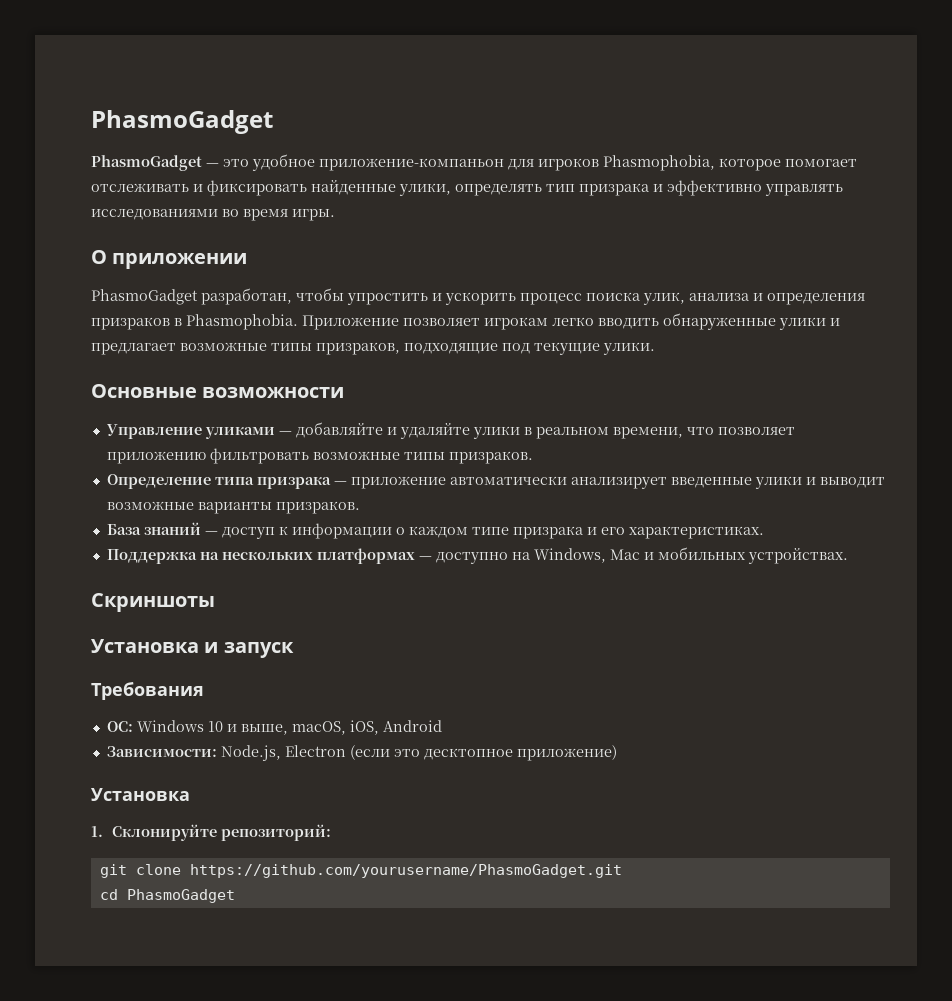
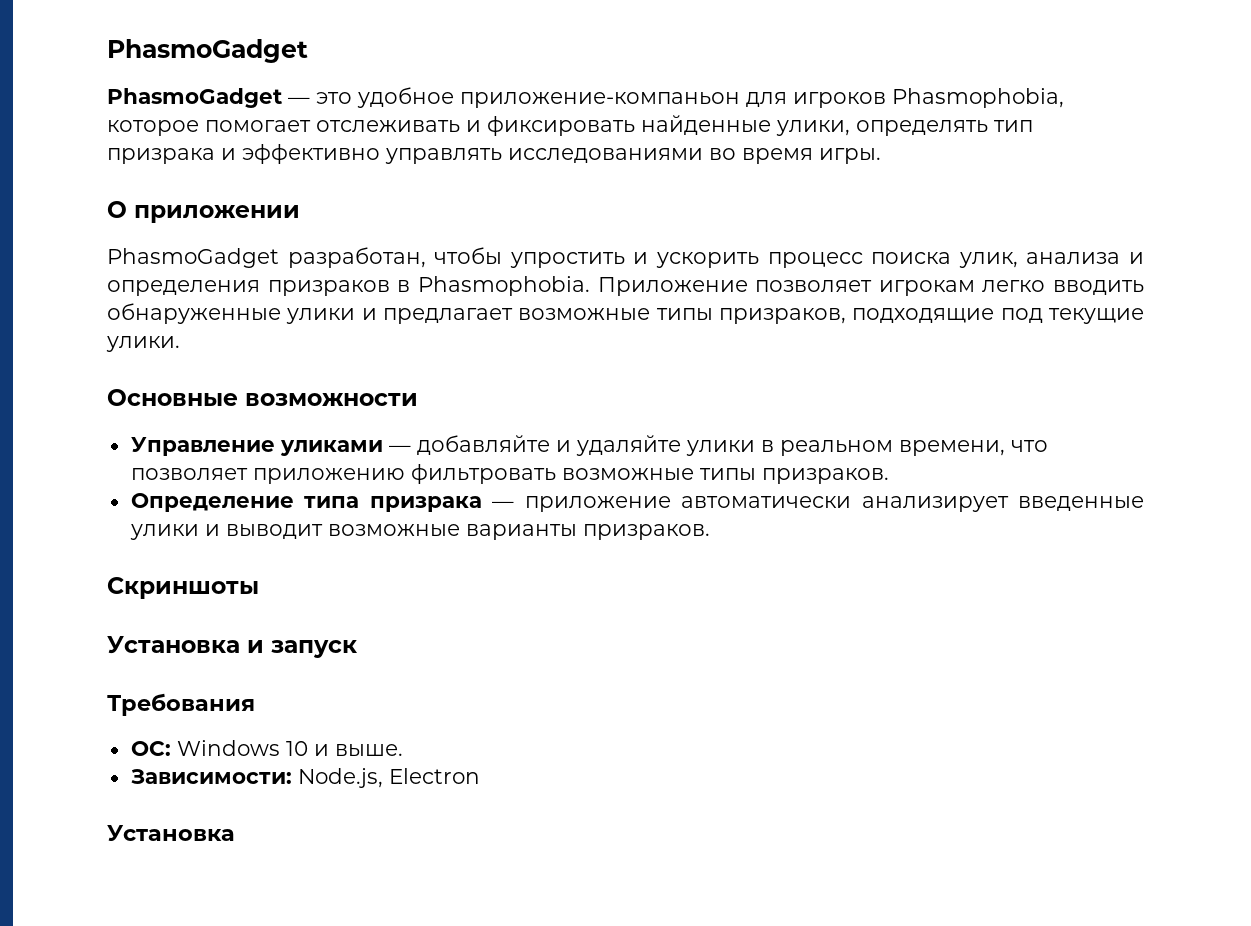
- База знаний — доступ к информации о каждом типе призрака и его характеристиках.
- Поддержка на нескольких платформах — доступно на Windows, Mac и мобильных устройствах.
- ОС: Windows 10 и выше, macOS, iOS, Android
+ ОС: Windows 10 и выше.
- Зависимости: Node.js, Electron (если это десктопное приложение)
+ Зависимости: Node.js, Electron
  Установка
- 1. Склонируйте репозиторий:
- git clone https://github.com/yourusername/PhasmoGadget.git
- cd PhasmoGadget

